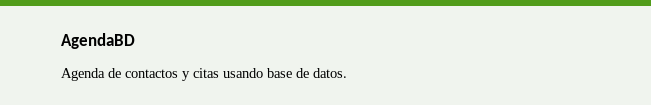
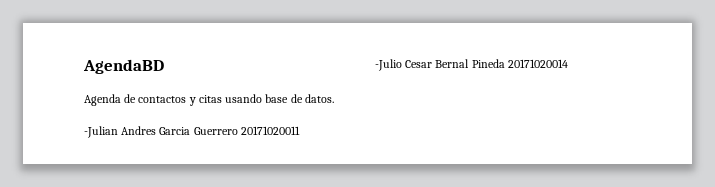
+ -Julian Andres Garcia Guerrero 20171020011
+ -Julio Cesar Bernal Pineda 20171020014

